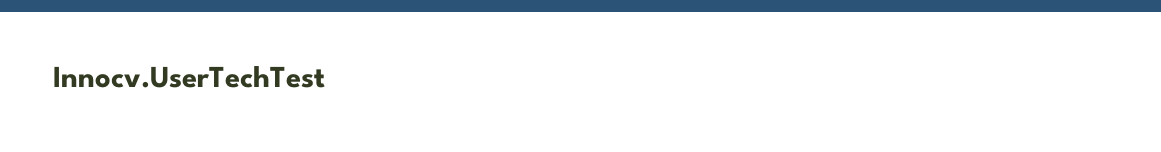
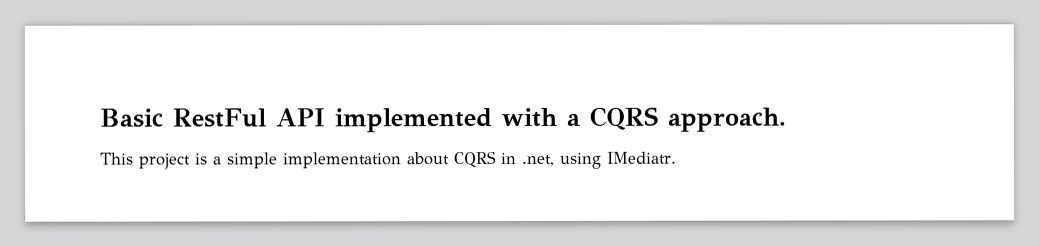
- Innocv.UserTechTest
+ Basic RestFul API implemented with a CQRS approach.
+ This project is a simple implementation about CQRS in .net, using IMediatr.

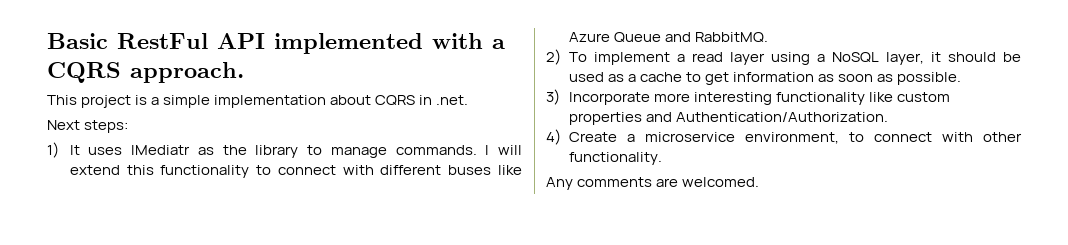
- This project is a simple implementation about CQRS in .net, using IMediatr.
+ This project is a simple implementation about CQRS in .net.
+ Next steps:
+ 1) It uses IMediatr as the library to manage commands. I will extend this functionality to connect with different buses like Azure Queue and RabbitMQ.
+ 2) To implement a read layer using a NoSQL layer, it should be used as a cache to get information as soon as possible.
+ 3) Incorporate more interesting functionality like custom properties and Authentication/Authorization.
+ 4) Create a microservice environment, to connect with other functionality.
+ Any comments are welcomed.

